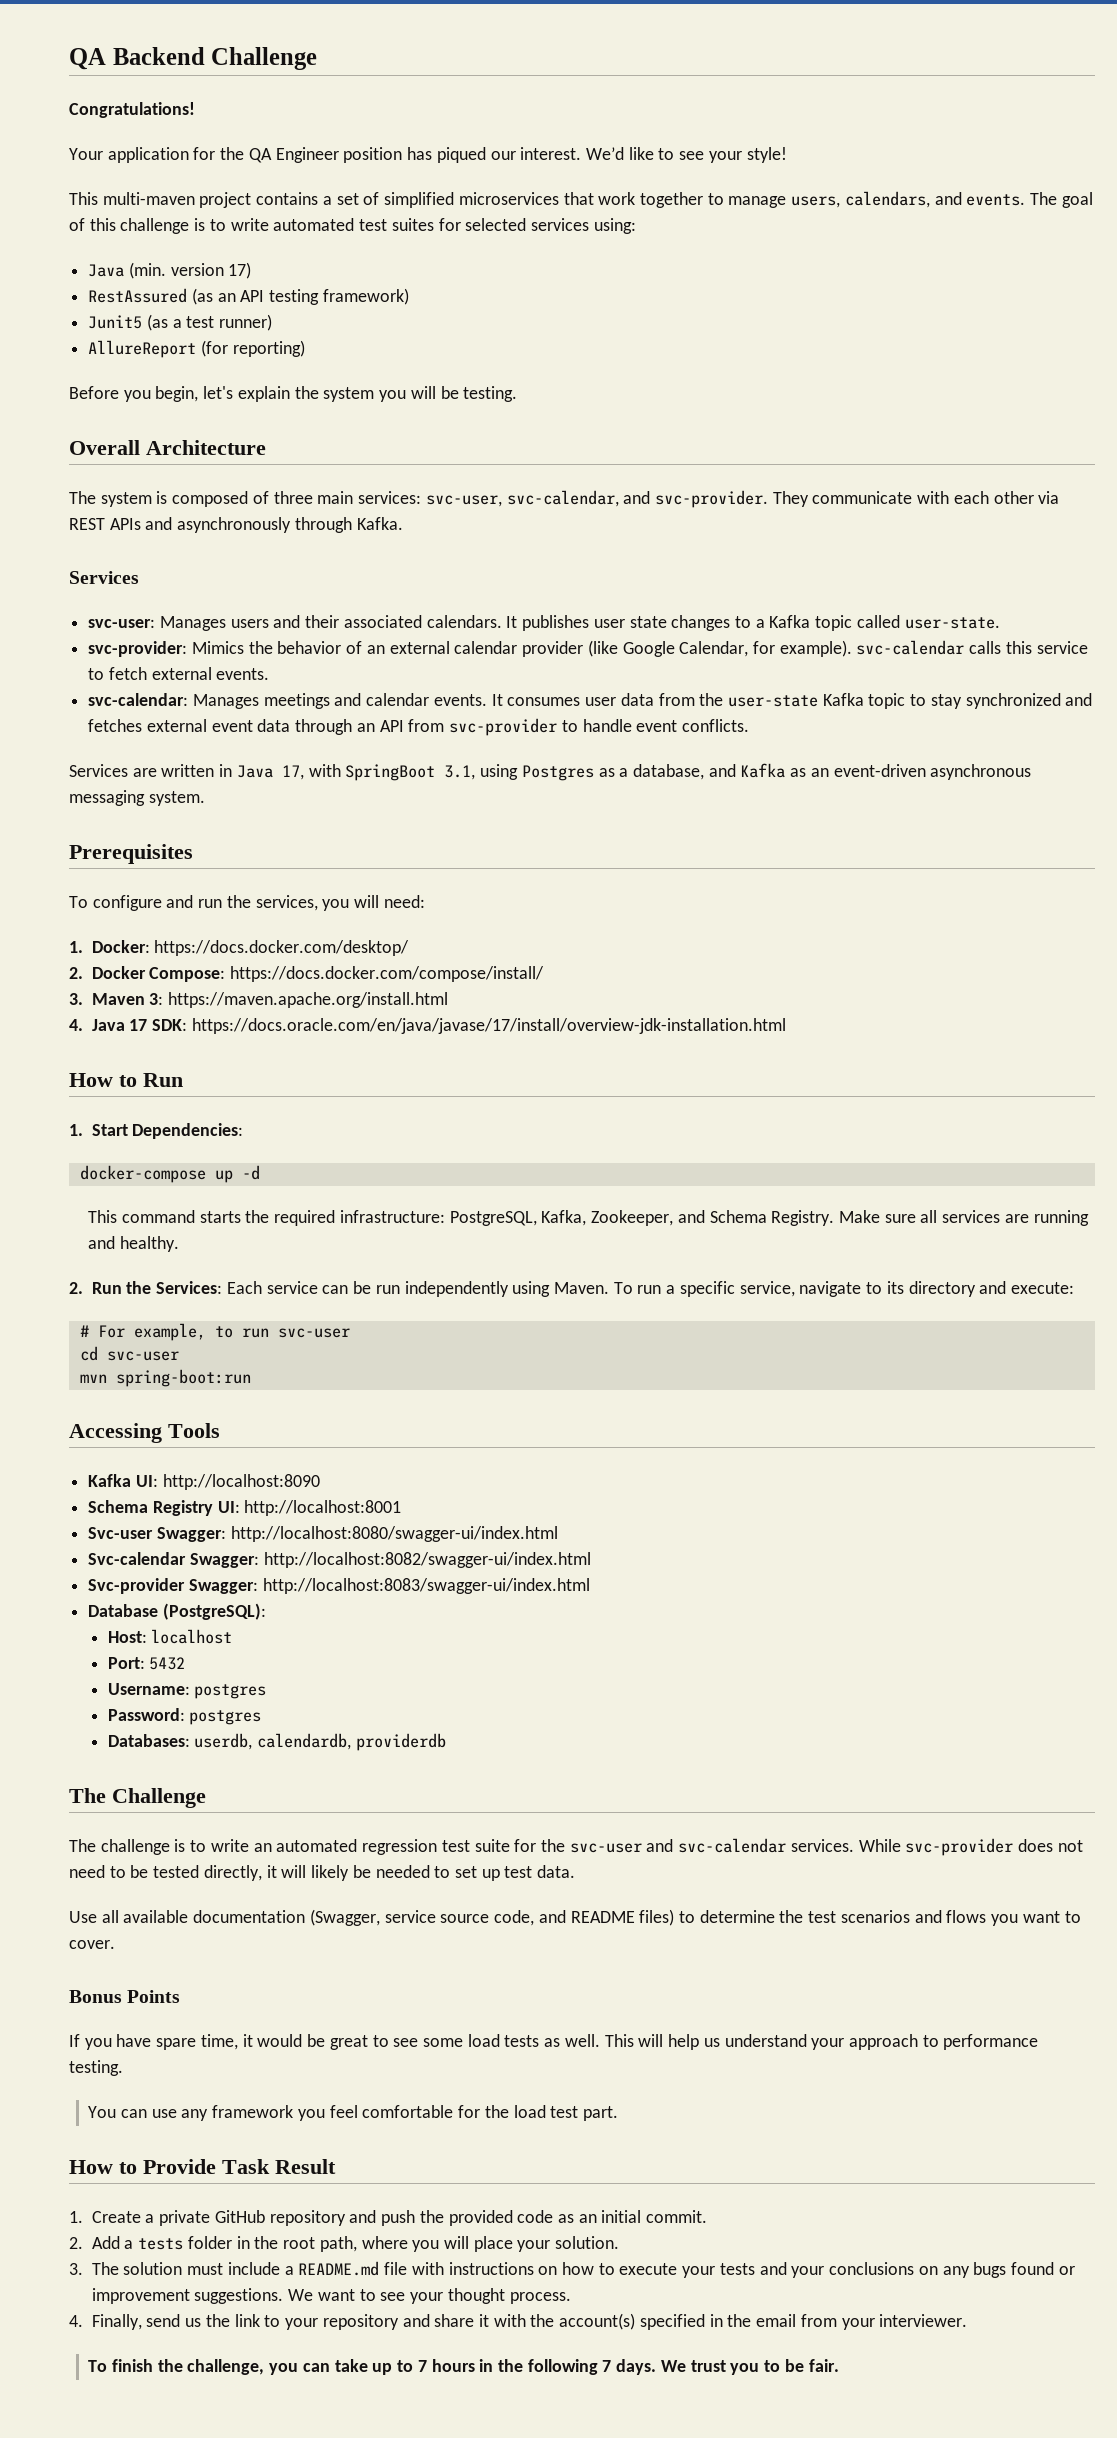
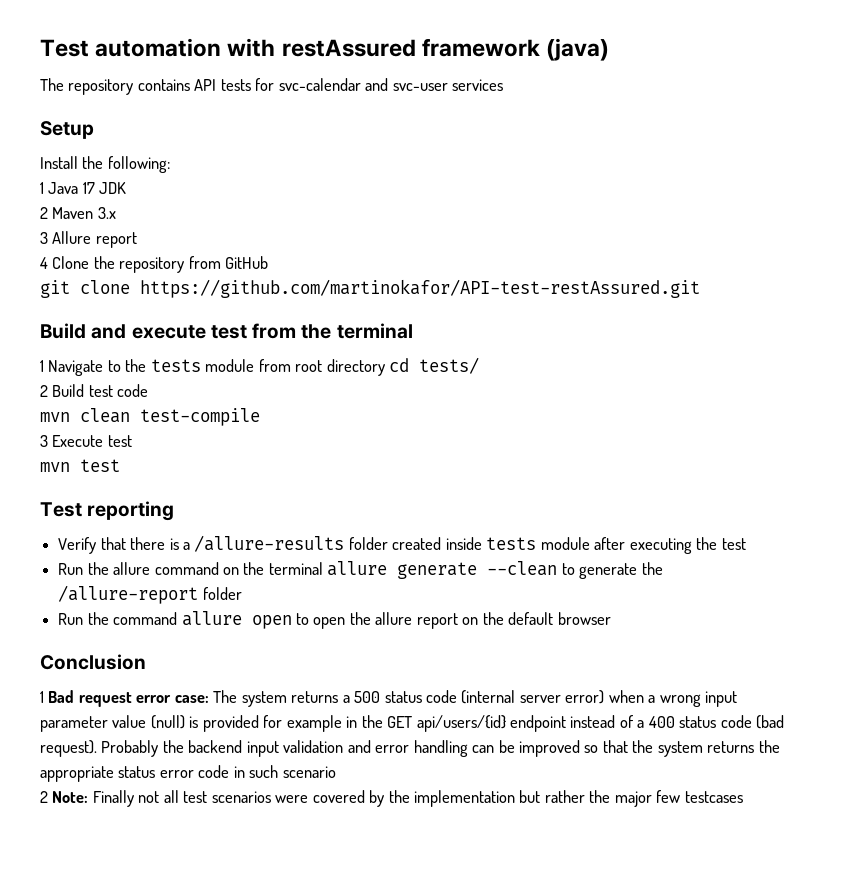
- QA Backend Challenge
- Congratulations!
- Your application for the QA Engineer position has piqued our interest. We’d like to see your style!
- This multi-maven project contains a set of simplified microservices that work together to manage users, calendars, and events. The goal of this challenge is to write automated test suites for selected services using:
- Java (min. version 17)
- RestAssured (as an API testing framework)
- Junit5 (as a test runner)
- AllureReport (for reporting)
- Before you begin, let's explain the system you will be testing.
- Overall Architecture
- The system is composed of three main services: svc-user, svc-calendar, and svc-provider. They communicate with each other via REST APIs and asynchronously through Kafka.
- Services
- svc-user: Manages users and their associated calendars. It publishes user state changes to a Kafka topic called user-state.
- svc-provider: Mimics the behavior of an external calendar provider (like Google Calendar, for example). svc-calendar calls this service to fetch external events.
- svc-calendar: Manages meetings and calendar events. It consumes user data from the user-state Kafka topic to stay synchronized and fetches external event data through an API from svc-provider to handle event conflicts.
- Services are written in Java 17, with SpringBoot 3.1, using Postgres as a database, and Kafka as an event-driven asynchronous messaging system.
- Prerequisites
- To configure and run the services, you will need:
- 1. Docker: https://docs.docker.com/desktop/
- 2. Docker Compose: https://docs.docker.com/compose/install/
- 3. Maven 3: https://maven.apache.org/install.html
- 4. Java 17 SDK: https://docs.oracle.com/en/java/javase/17/install/overview-jdk-installation.html
- How to Run
- 1. Start Dependencies:
- docker-compose up -d
- This command starts the required infrastructure: PostgreSQL, Kafka, Zookeeper, and Schema Registry. Make sure all services are running and healthy.
- 2. Run the Services: Each service can be run independently using Maven. To run a specific service, navigate to its directory and execute:
- # For example, to run svc-user
- cd svc-user
- mvn spring-boot:run
- Accessing Tools
- Kafka UI: http://localhost:8090
- Schema Registry UI: http://localhost:8001
- Svc-user Swagger: http://localhost:8080/swagger-ui/index.html
- Svc-calendar Swagger: http://localhost:8082/swagger-ui/index.html
- Svc-provider Swagger: http://localhost:8083/swagger-ui/index.html
- Database (PostgreSQL):
- Host: localhost
- Port: 5432
- Username: postgres
- Password: postgres
- Databases: userdb, calendardb, providerdb
- The Challenge
- The challenge is to write an automated regression test suite for the svc-user and svc-calendar services. While svc-provider does not need to be tested directly, it will likely be needed to set up test data.
- Use all available documentation (Swagger, service source code, and README files) to determine the test scenarios and flows you want to cover.
- Bonus Points
- If you have spare time, it would be great to see some load tests as well. This will help us understand your approach to performance testing.
- You can use any framework you feel comfortable for the load test part.
- How to Provide Task Result
- 1. Create a private GitHub repository and push the provided code as an initial commit.
- 2. Add a tests folder in the root path, where you will place your solution.
- 3. The solution must include a README.md file with instructions on how to execute your tests and your conclusions on any bugs found or improvement suggestions. We want to see your thought process.
- 4. Finally, send us the link to your repository and share it with the account(s) specified in the email from your interviewer.
- To finish the challenge, you can take up to 7 hours in the following 7 days. We trust you to be fair.
+ Test automation with restAssured framework (java)
+ The repository contains API tests for svc-calendar and svc-user services
+ Setup
+ Install the following:
+ 1 Java 17 JDK
+ 2 Maven 3.x
+ 3 Allure report
+ 4 Clone the repository from GitHub
+ git clone https://github.com/martinokafor/API-test-restAssured.git
+ Build and execute test from the terminal
+ 1 Navigate to the tests module from root directory cd tests/
+ 2 Build test code
+ mvn clean test-compile
+ 3 Execute test
+ mvn test
+ Test reporting
+ Verify that there is a /allure-results folder created inside tests module after executing the test
+ Run the allure command on the terminal allure generate --clean to generate the /allure-report folder
+ Run the command allure open to open the allure report on the default browser
+ Conclusion
+ 1 Bad request error case: The system returns a 500 status code (internal server error) when a wrong input parameter value (null) is provided for example in the GET api/users/{id} endpoint instead of a 400 status code (bad request). Probably the backend input validation and error handling can be improved so that the system returns the appropriate status error code in such scenario
+ 2 Note: Finally not all test scenarios were covered by the implementation but rather the major few testcases

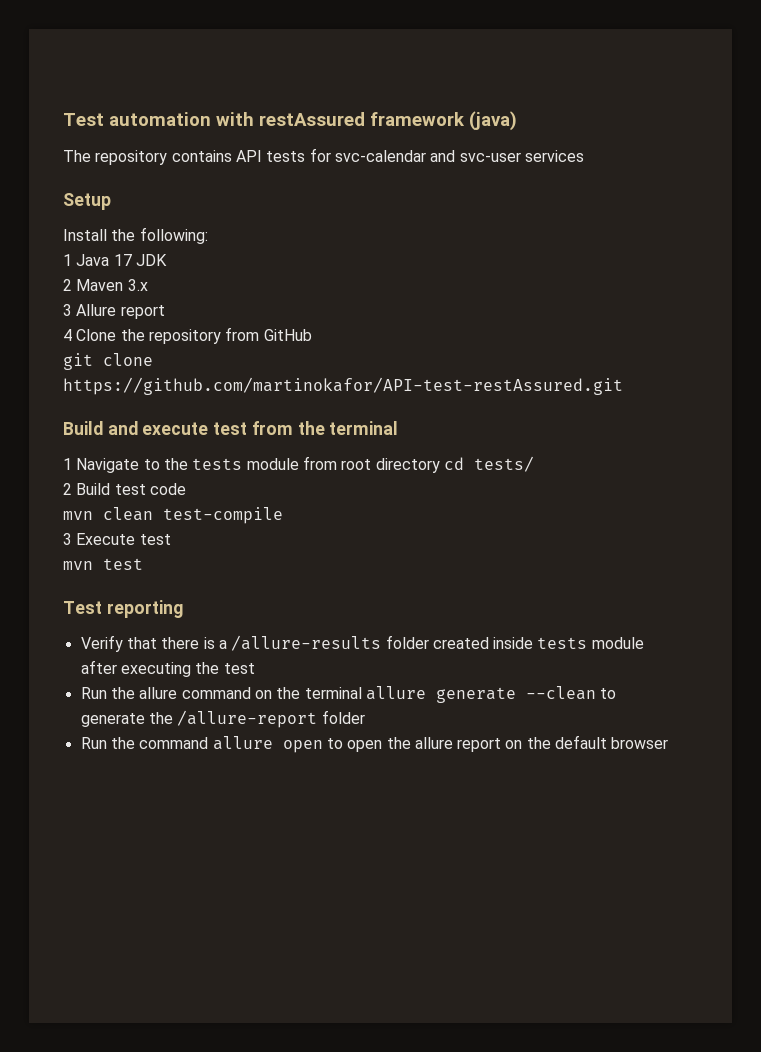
- Conclusion
- 1 Bad request error case: The system returns a 500 status code (internal server error) when a wrong input parameter value (null) is provided for example in the GET api/users/{id} endpoint instead of a 400 status code (bad request). Probably the backend input validation and error handling can be improved so that the system returns the appropriate status error code in such scenario
- 2 Note: Finally not all test scenarios were covered by the implementation but rather the major few testcases

